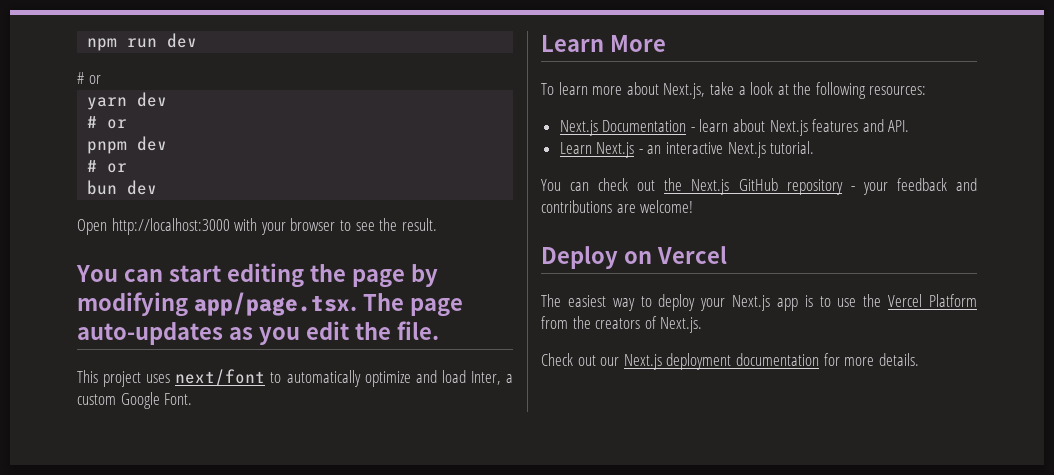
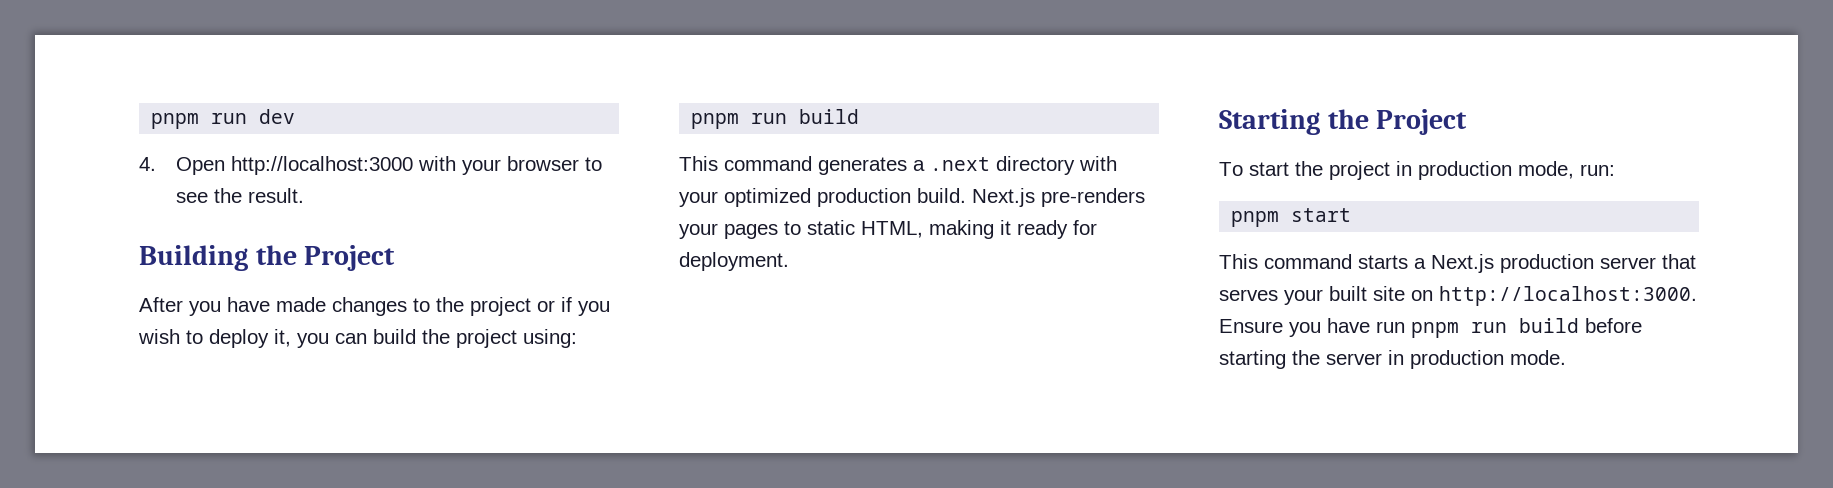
- npm run dev
- # or
- yarn dev
- # or
- pnpm dev
- # or
- bun dev
- Open http://localhost:3000 with your browser to see the result.
+ pnpm run dev
+ 4. Open http://localhost:3000 with your browser to see the result.
- You can start editing the page by modifying app/page.tsx. The page auto-updates as you edit the file.
- This project uses next/font to automatically optimize and load Inter, a custom Google Font.
- Learn More
- To learn more about Next.js, take a look at the following resources:
- Next.js Documentation - learn about Next.js features and API.
- Learn Next.js - an interactive Next.js tutorial.
- You can check out the Next.js GitHub repository - your feedback and contributions are welcome!
- Deploy on Vercel
- The easiest way to deploy your Next.js app is to use the Vercel Platform from the creators of Next.js.
- Check out our Next.js deployment documentation for more details.
+ Building the Project
+ After you have made changes to the project or if you wish to deploy it, you can build the project using:
+ pnpm run build
+ This command generates a .next directory with your optimized production build. Next.js pre-renders your pages to static HTML, making it ready for deployment.
+ Starting the Project
+ To start the project in production mode, run:
+ pnpm start
+ This command starts a Next.js production server that serves your built site on http://localhost:3000. Ensure you have run pnpm run build before starting the server in production mode.

